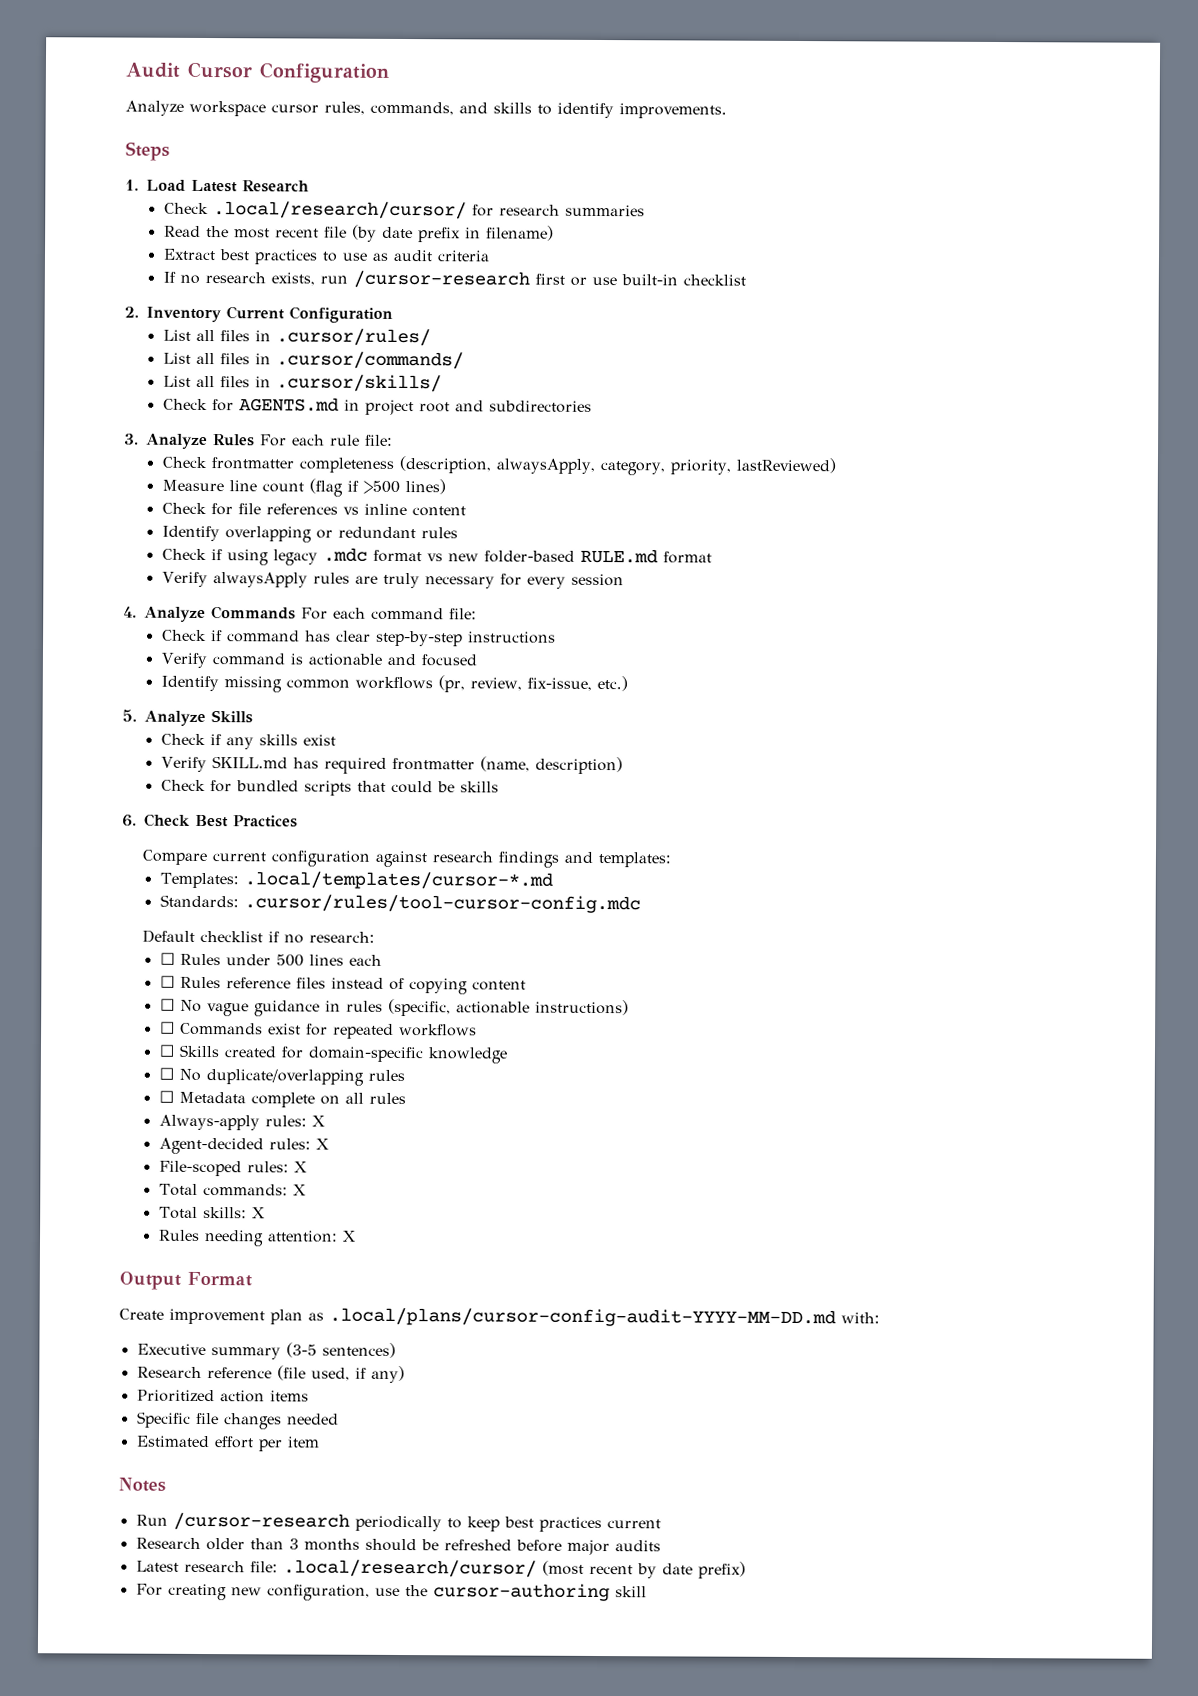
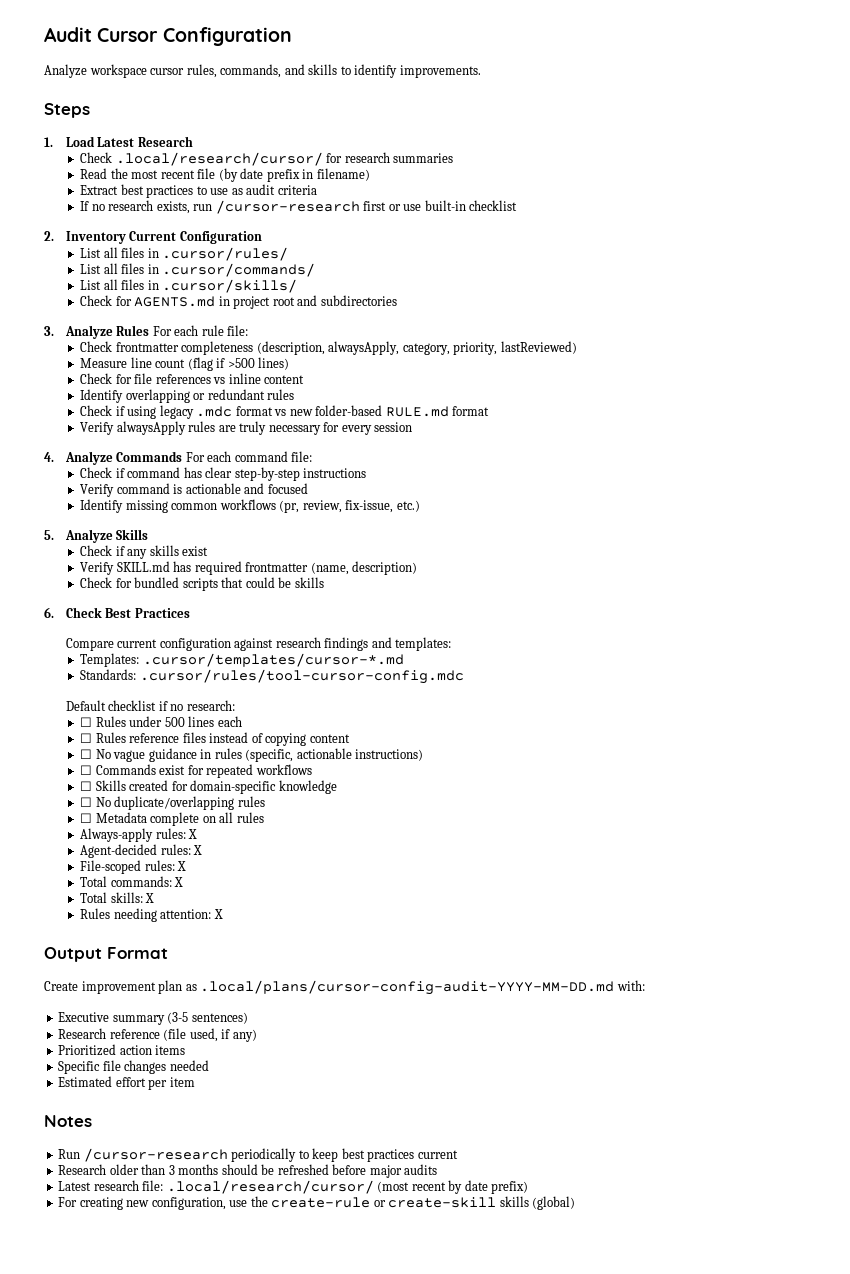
- Templates: .local/templates/cursor-*.md
+ Templates: .cursor/templates/cursor-*.md
- For creating new configuration, use the cursor-authoring skill
+ For creating new configuration, use the create-rule or create-skill skills (global)

